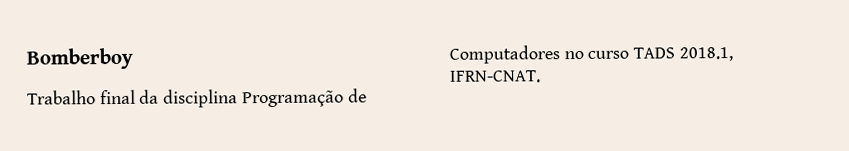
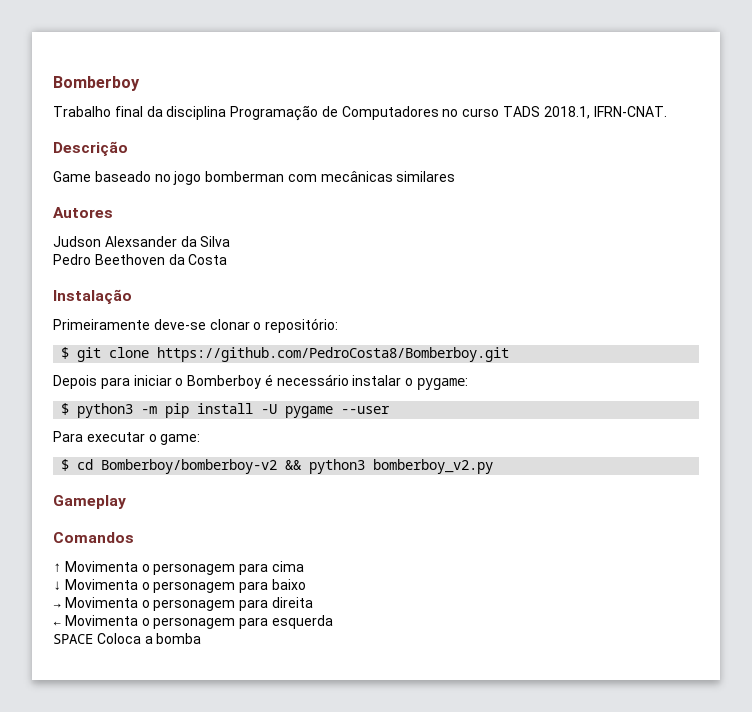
+ Descrição
+ Game baseado no jogo bomberman com mecânicas similares
+ Autores
+ Judson Alexsander da Silva
+ Pedro Beethoven da Costa
+ Instalação
+ Primeiramente deve-se clonar o repositório:
+ $ git clone https://github.com/PedroCosta8/Bomberboy.git
+ Depois para iniciar o Bomberboy é necessário instalar o pygame:
+ $ python3 -m pip install -U pygame --user
+ Para executar o game:
+ $ cd Bomberboy/bomberboy-v2 && python3 bomberboy_v2.py
+ Gameplay
+ Comandos
+ ↑ Movimenta o personagem para cima
+ ↓ Movimenta o personagem para baixo
+ → Movimenta o personagem para direita
+ ← Movimenta o personagem para esquerda
+ SPACE Coloca a bomba

